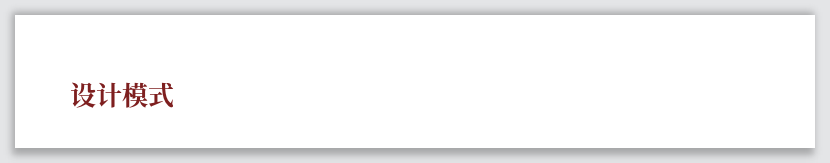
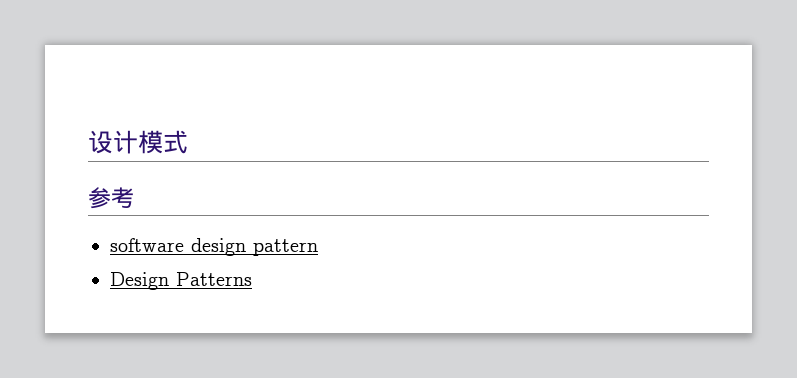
+ 参考
+ software design pattern
+ Design Patterns

